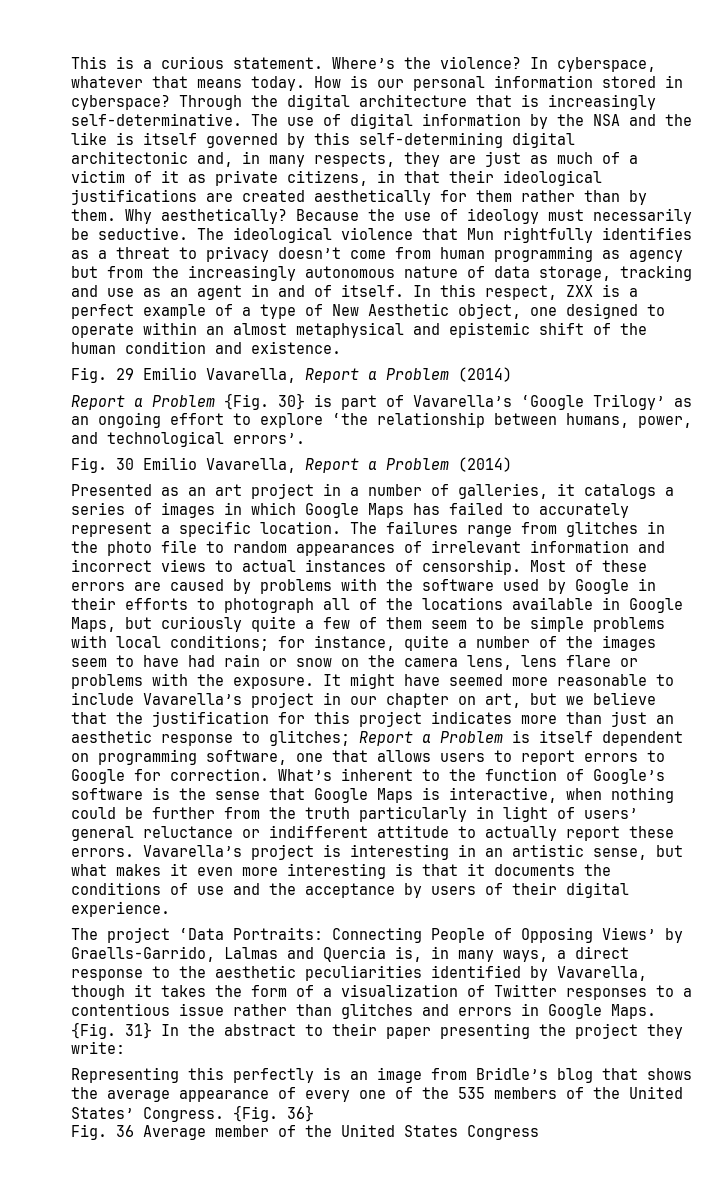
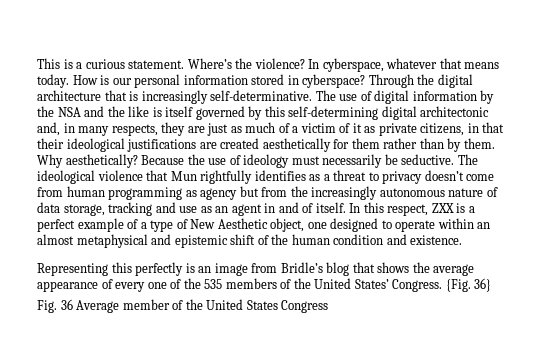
- Fig. 29 Emilio Vavarella, Report a Problem (2014)
- Report a Problem {Fig. 30} is part of Vavarella’s ‘Google Trilogy’ as an ongoing effort to explore ‘the relationship between humans, power, and technological errors’.
- Fig. 30 Emilio Vavarella, Report a Problem (2014)
- Presented as an art project in a number of galleries, it catalogs a series of images in which Google Maps has failed to accurately represent a specific location. The failures range from glitches in the photo file to random appearances of irrelevant information and incorrect views to actual instances of censorship. Most of these errors are caused by problems with the software used by Google in their efforts to photograph all of the locations available in Google Maps, but curiously quite a few of them seem to be simple problems with local conditions; for instance, quite a number of the images seem to have had rain or snow on the camera lens, lens flare or problems with the exposure. It might have seemed more reasonable to include Vavarella’s project in our chapter on art, but we believe that the justification for this project indicates more than just an aesthetic response to glitches; Report a Problem is itself dependent on programming software, one that allows users to report errors to Google for correction. What’s inherent to the function of Google’s software is the sense that Google Maps is interactive, when nothing could be further from the truth particularly in light of users’ general reluctance or indifferent attitude to actually report these errors. Vavarella’s project is interesting in an artistic sense, but what makes it even more interesting is that it documents the conditions of use and the acceptance by users of their digital experience.
- The project ‘Data Portraits: Connecting People of Opposing Views’ by Graells-Garrido, Lalmas and Quercia is, in many ways, a direct response to the aesthetic peculiarities identified by Vavarella, though it takes the form of a visualization of Twitter responses to a contentious issue rather than glitches and errors in Google Maps. {Fig. 31} In the abstract to their paper presenting the project they write:

